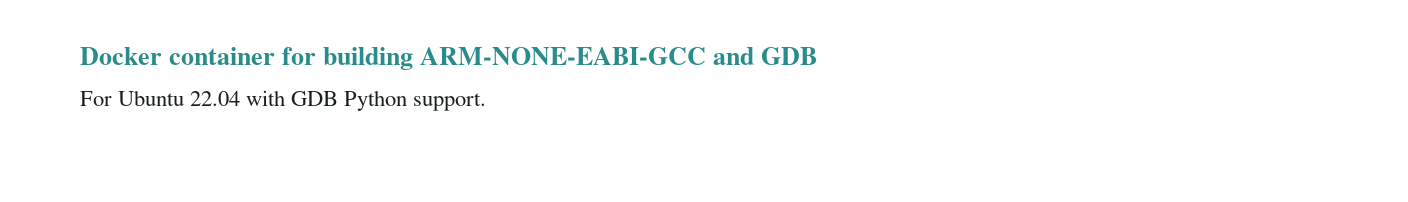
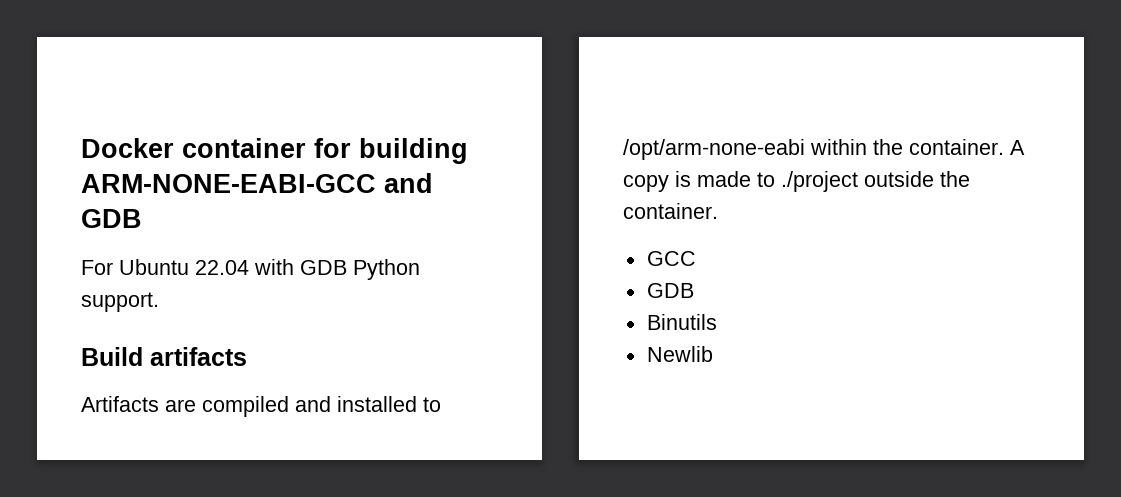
+ Build artifacts
+ Artifacts are compiled and installed to /opt/arm-none-eabi within the container. A copy is made to ./project outside the container.
+ GCC
+ GDB
+ Binutils
+ Newlib

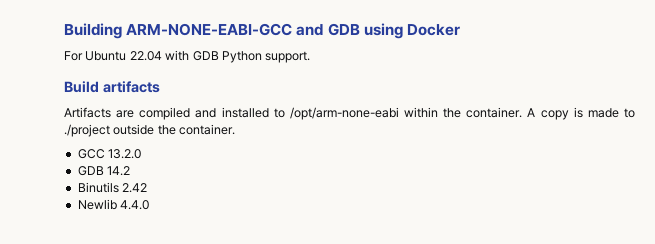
- Docker container for building ARM-NONE-EABI-GCC and GDB
+ Building ARM-NONE-EABI-GCC and GDB using Docker
- GCC
- GDB
+ GCC 13.2.0
+ GDB 14.2
- Binutils
+ Binutils 2.42
- Newlib
+ Newlib 4.4.0

